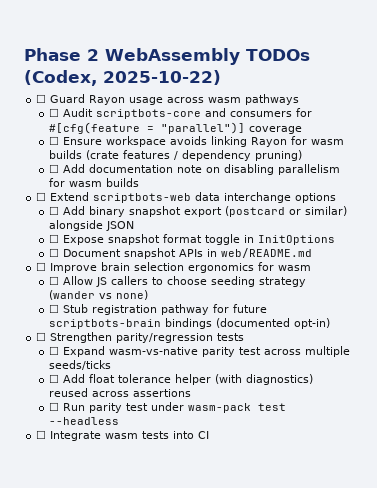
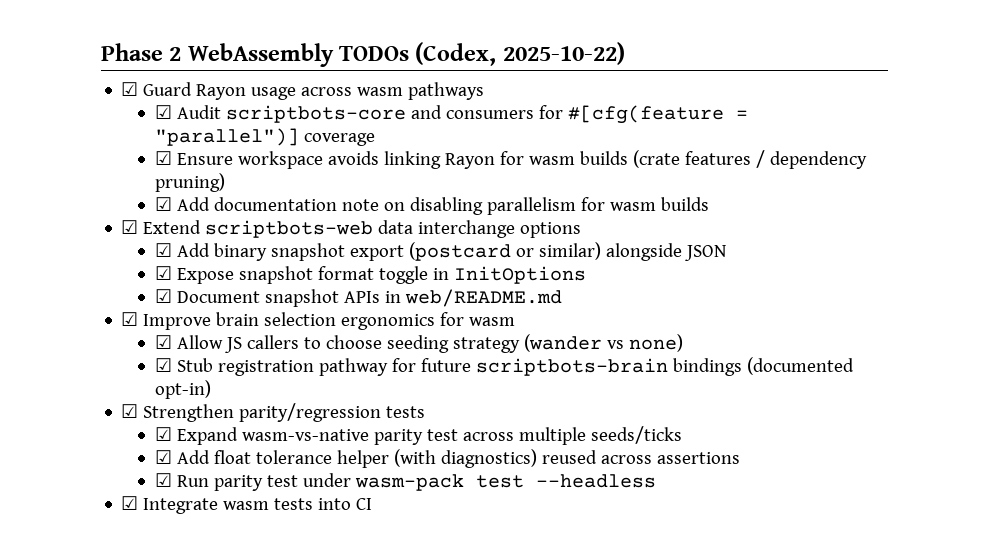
- ☐ Guard Rayon usage across wasm pathways
+ ☑ Guard Rayon usage across wasm pathways
- ☐ Audit scriptbots-core and consumers for #[cfg(feature = "parallel")] coverage
+ ☑ Audit scriptbots-core and consumers for #[cfg(feature = "parallel")] coverage
- ☐ Ensure workspace avoids linking Rayon for wasm builds (crate features / dependency pruning)
+ ☑ Ensure workspace avoids linking Rayon for wasm builds (crate features / dependency pruning)
- ☐ Add documentation note on disabling parallelism for wasm builds
+ ☑ Add documentation note on disabling parallelism for wasm builds
- ☐ Extend scriptbots-web data interchange options
+ ☑ Extend scriptbots-web data interchange options
- ☐ Add binary snapshot export (postcard or similar) alongside JSON
+ ☑ Add binary snapshot export (postcard or similar) alongside JSON
- ☐ Expose snapshot format toggle in InitOptions
+ ☑ Expose snapshot format toggle in InitOptions
- ☐ Document snapshot APIs in web/README.md
+ ☑ Document snapshot APIs in web/README.md
- ☐ Improve brain selection ergonomics for wasm
+ ☑ Improve brain selection ergonomics for wasm
- ☐ Allow JS callers to choose seeding strategy (wander vs none)
+ ☑ Allow JS callers to choose seeding strategy (wander vs none)
- ☐ Stub registration pathway for future scriptbots-brain bindings (documented opt-in)
+ ☑ Stub registration pathway for future scriptbots-brain bindings (documented opt-in)
- ☐ Strengthen parity/regression tests
+ ☑ Strengthen parity/regression tests
- ☐ Expand wasm-vs-native parity test across multiple seeds/ticks
+ ☑ Expand wasm-vs-native parity test across multiple seeds/ticks
- ☐ Add float tolerance helper (with diagnostics) reused across assertions
+ ☑ Add float tolerance helper (with diagnostics) reused across assertions
- ☐ Run parity test under wasm-pack test --headless
+ ☑ Run parity test under wasm-pack test --headless
- ☐ Integrate wasm tests into CI
+ ☑ Integrate wasm tests into CI

